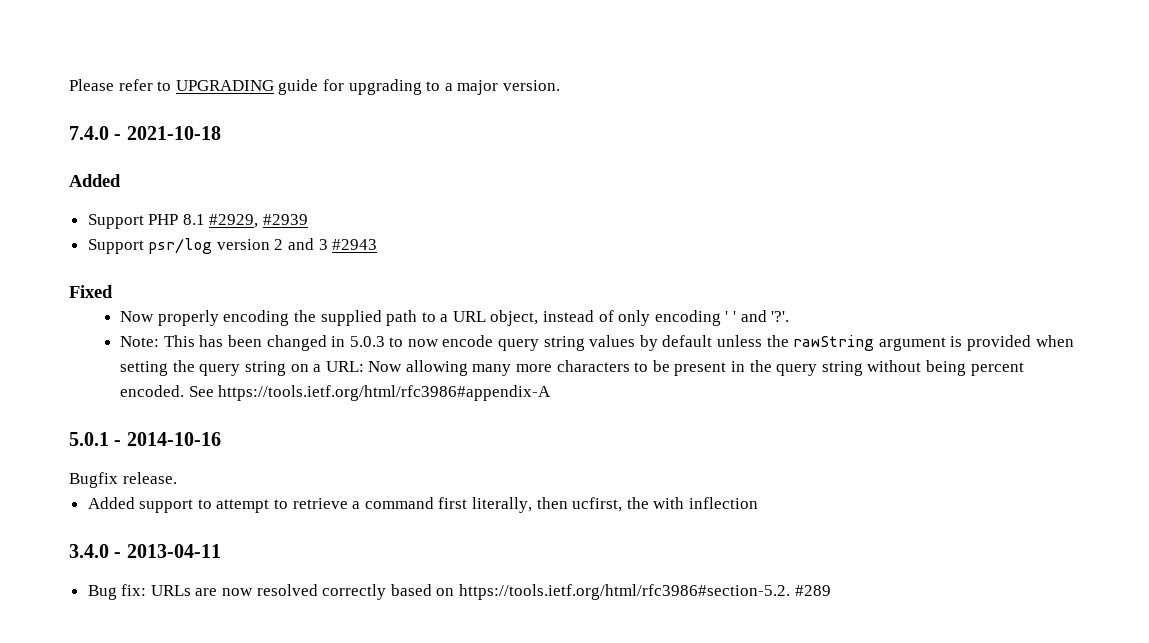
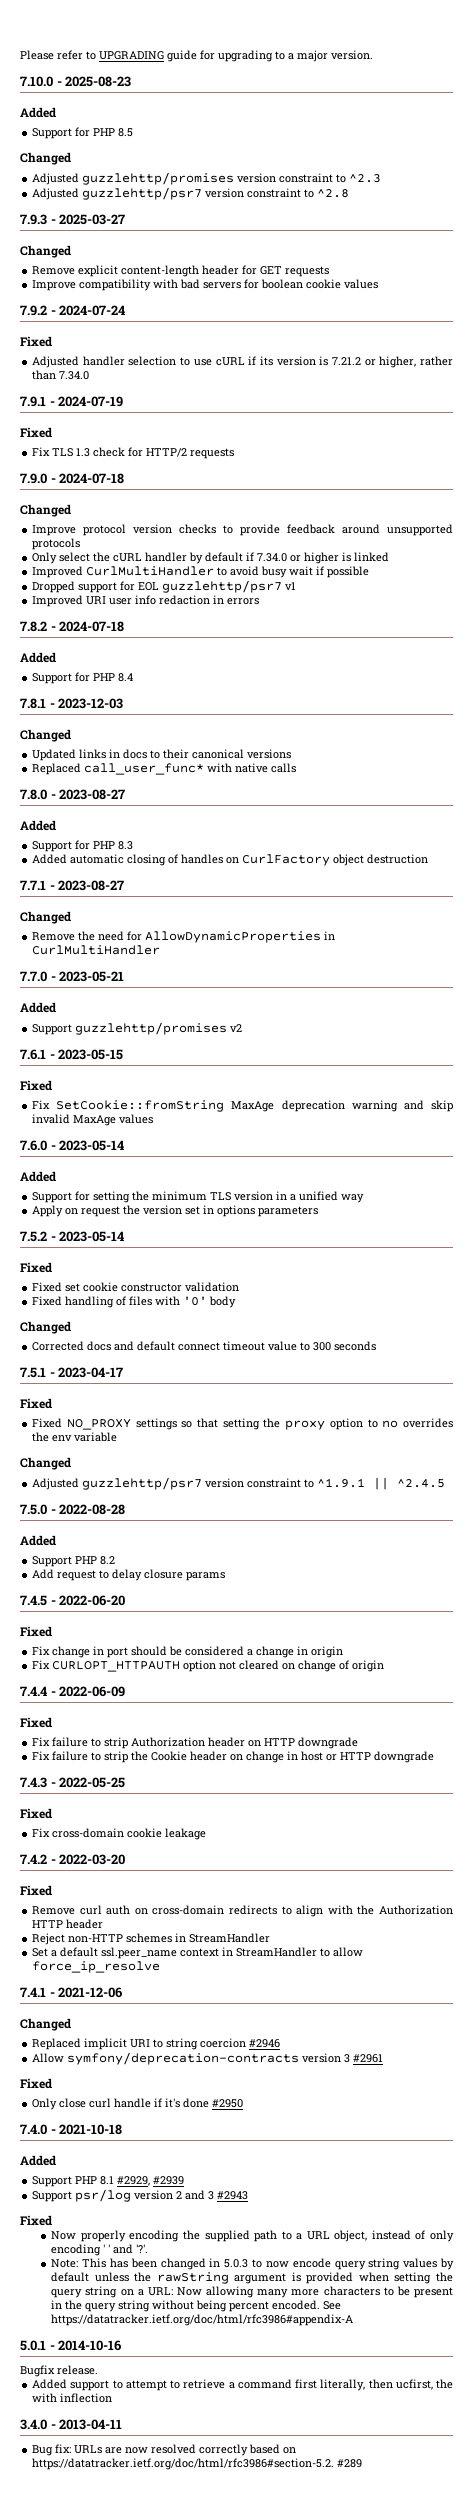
+ 7.10.0 - 2025-08-23
+ Added
+ Support for PHP 8.5
+ Changed
+ Adjusted guzzlehttp/promises version constraint to ^2.3
+ Adjusted guzzlehttp/psr7 version constraint to ^2.8
+ 7.9.3 - 2025-03-27
+ Changed
+ Remove explicit content-length header for GET requests
+ Improve compatibility with bad servers for boolean cookie values
+ 7.9.2 - 2024-07-24
+ Fixed
+ Adjusted handler selection to use cURL if its version is 7.21.2 or higher, rather than 7.34.0
+ 7.9.1 - 2024-07-19
+ Fixed
+ Fix TLS 1.3 check for HTTP/2 requests
+ 7.9.0 - 2024-07-18
+ Changed
+ Improve protocol version checks to provide feedback around unsupported protocols
+ Only select the cURL handler by default if 7.34.0 or higher is linked
+ Improved CurlMultiHandler to avoid busy wait if possible
+ Dropped support for EOL guzzlehttp/psr7 v1
+ Improved URI user info redaction in errors
+ 7.8.2 - 2024-07-18
+ Added
+ Support for PHP 8.4
+ 7.8.1 - 2023-12-03
+ Changed
+ Updated links in docs to their canonical versions
+ Replaced call_user_func* with native calls
+ 7.8.0 - 2023-08-27
+ Added
+ Support for PHP 8.3
+ Added automatic closing of handles on CurlFactory object destruction
+ 7.7.1 - 2023-08-27
+ Changed
+ Remove the need for AllowDynamicProperties in CurlMultiHandler
+ 7.7.0 - 2023-05-21
+ Added
+ Support guzzlehttp/promises v2
+ 7.6.1 - 2023-05-15
+ Fixed
+ Fix SetCookie::fromString MaxAge deprecation warning and skip invalid MaxAge values
+ 7.6.0 - 2023-05-14
+ Added
+ Support for setting the minimum TLS version in a unified way
+ Apply on request the version set in options parameters
+ 7.5.2 - 2023-05-14
+ Fixed
+ Fixed set cookie constructor validation
+ Fixed handling of files with '0' body
+ Changed
+ Corrected docs and default connect timeout value to 300 seconds
+ 7.5.1 - 2023-04-17
+ Fixed
+ Fixed NO_PROXY settings so that setting the proxy option to no overrides the env variable
+ Changed
+ Adjusted guzzlehttp/psr7 version constraint to ^1.9.1 || ^2.4.5
+ 7.5.0 - 2022-08-28
+ Added
+ Support PHP 8.2
+ Add request to delay closure params
+ 7.4.5 - 2022-06-20
+ Fixed
+ Fix change in port should be considered a change in origin
+ Fix CURLOPT_HTTPAUTH option not cleared on change of origin
+ 7.4.4 - 2022-06-09
+ Fixed
+ Fix failure to strip Authorization header on HTTP downgrade
+ Fix failure to strip the Cookie header on change in host or HTTP downgrade
+ 7.4.3 - 2022-05-25
+ Fixed
+ Fix cross-domain cookie leakage
+ 7.4.2 - 2022-03-20
+ Fixed
+ Remove curl auth on cross-domain redirects to align with the Authorization HTTP header
+ Reject non-HTTP schemes in StreamHandler
+ Set a default ssl.peer_name context in StreamHandler to allow force_ip_resolve
+ 7.4.1 - 2021-12-06
+ Changed
+ Replaced implicit URI to string coercion #2946
+ Allow symfony/deprecation-contracts version 3 #2961
+ Fixed
+ Only close curl handle if it's done #2950
- See https://tools.ietf.org/html/rfc3986#appendix-A
+ See https://datatracker.ietf.org/doc/html/rfc3986#appendix-A
- Bug fix: URLs are now resolved correctly based on https://tools.ietf.org/html/rfc3986#section-5.2. #289
+ Bug fix: URLs are now resolved correctly based on https://datatracker.ietf.org/doc/html/rfc3986#section-5.2. #289

